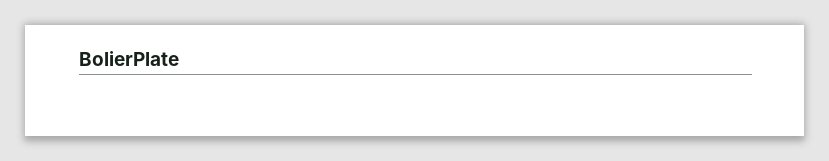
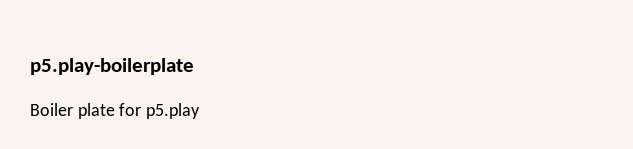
- BolierPlate
+ p5.play-boilerplate
+ Boiler plate for p5.play

